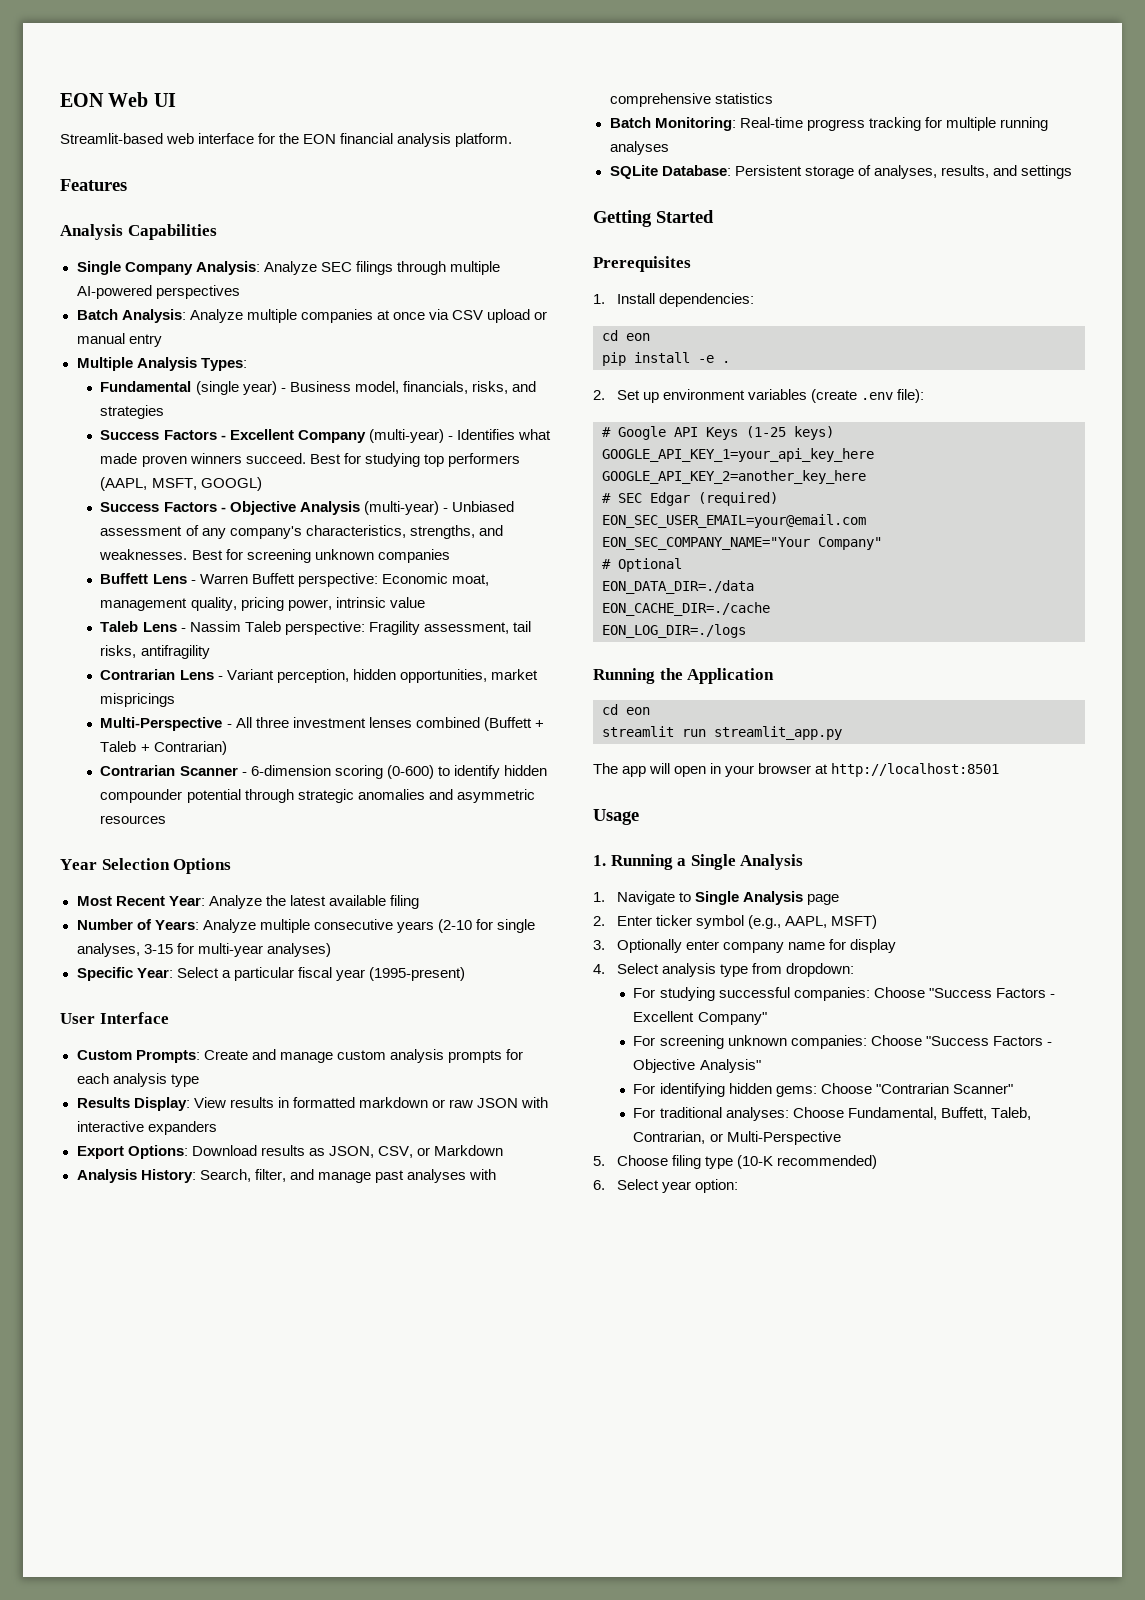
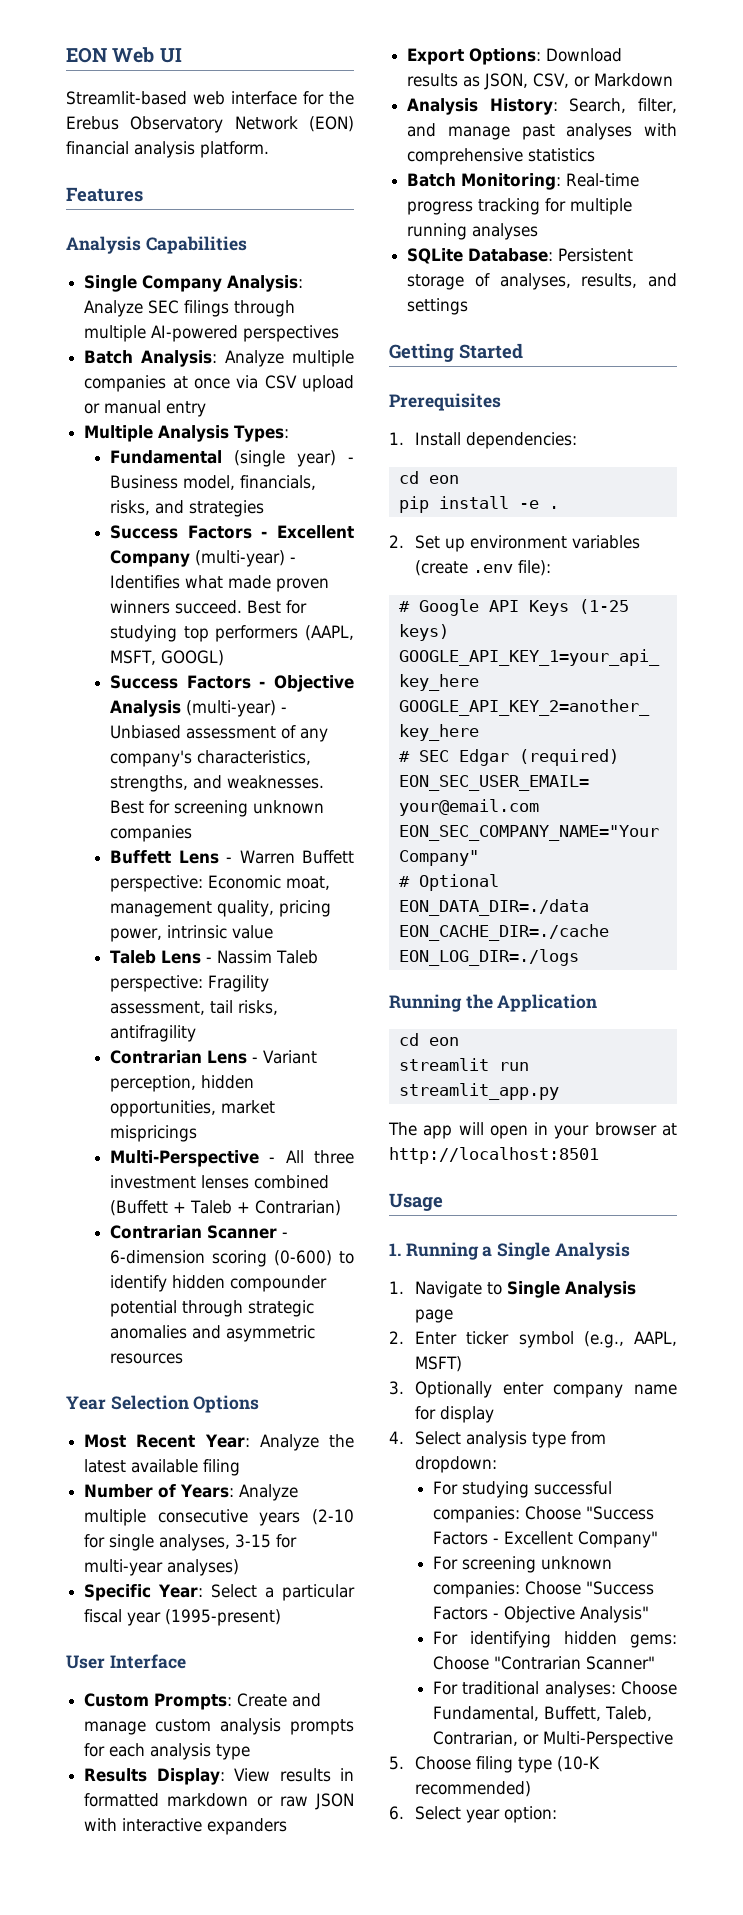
- Streamlit-based web interface for the EON financial analysis platform.
+ Streamlit-based web interface for the Erebus Observatory Network (EON) financial analysis platform.

